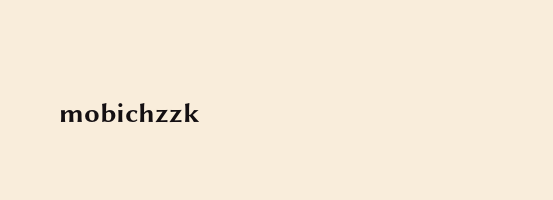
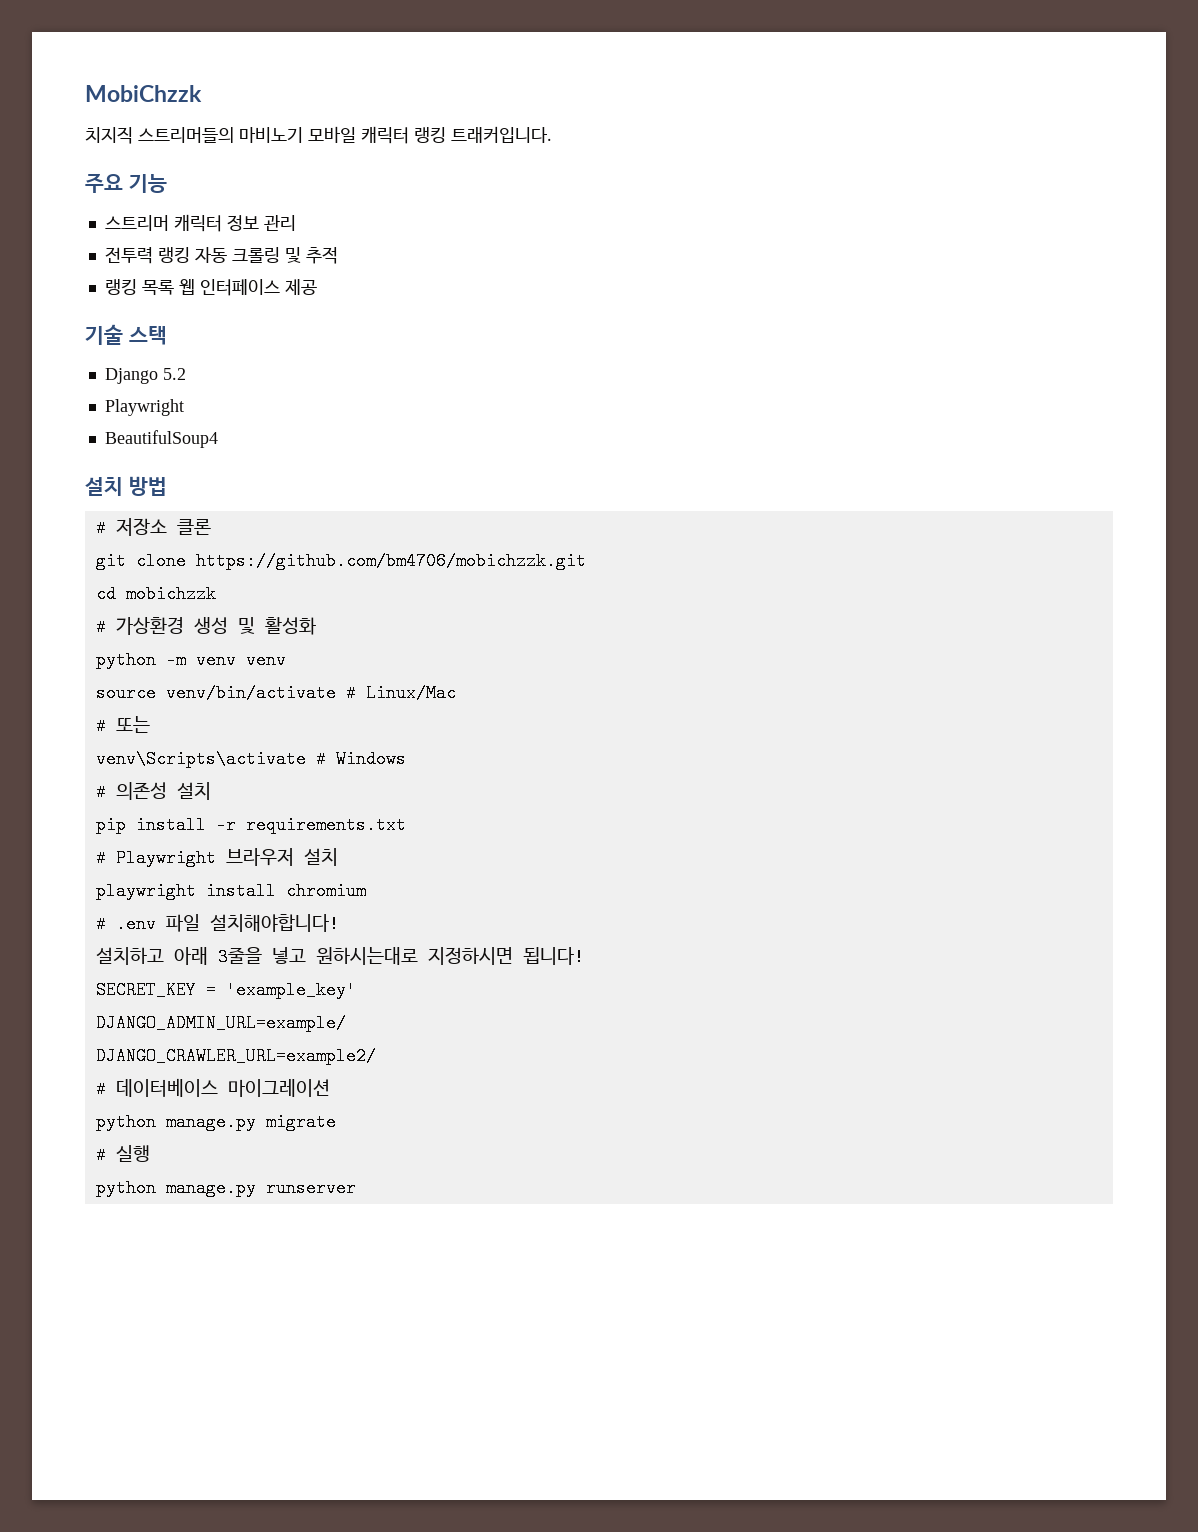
- mobichzzk
+ MobiChzzk
+ 치지직 스트리머들의 마비노기 모바일 캐릭터 랭킹 트래커입니다.
+ 주요 기능
+ 스트리머 캐릭터 정보 관리
+ 전투력 랭킹 자동 크롤링 및 추적
+ 랭킹 목록 웹 인터페이스 제공
+ 기술 스택
+ Django 5.2
+ Playwright
+ BeautifulSoup4
+ 설치 방법
+ # 저장소 클론
+ git clone https://github.com/bm4706/mobichzzk.git
+ cd mobichzzk
+ # 가상환경 생성 및 활성화
+ python -m venv venv
+ source venv/bin/activate # Linux/Mac
+ # 또는
+ venv\Scripts\activate # Windows
+ # 의존성 설치
+ pip install -r requirements.txt
+ # Playwright 브라우저 설치
+ playwright install chromium
+ # .env 파일 설치해야합니다!
+ 설치하고 아래 3줄을 넣고 원하시는대로 지정하시면 됩니다!
+ SECRET_KEY = 'example_key'
+ DJANGO_ADMIN_URL=example/
+ DJANGO_CRAWLER_URL=example2/
+ # 데이터베이스 마이그레이션
+ python manage.py migrate
+ # 실행
+ python manage.py runserver

